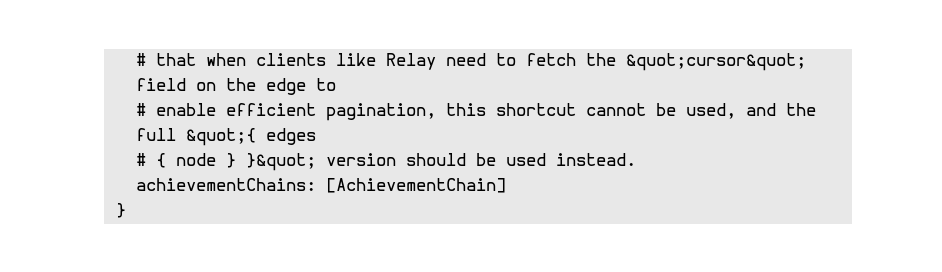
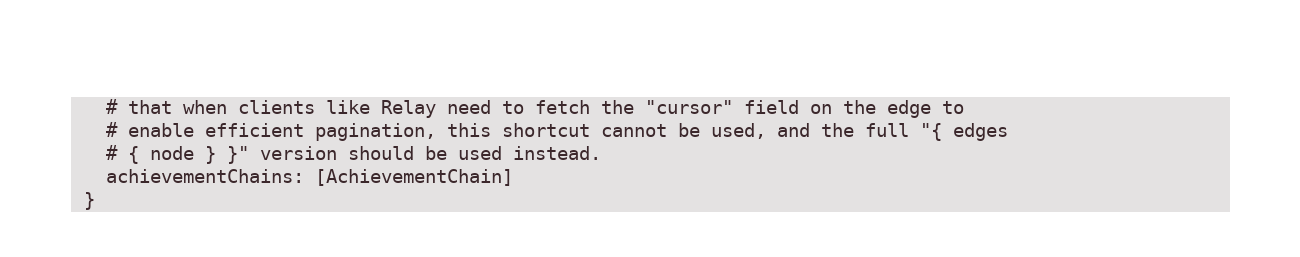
- # that when clients like Relay need to fetch the &quot;cursor&quot; field on the edge to
+ # that when clients like Relay need to fetch the "cursor" field on the edge to
- # enable efficient pagination, this shortcut cannot be used, and the full &quot;{ edges
+ # enable efficient pagination, this shortcut cannot be used, and the full "{ edges
- # { node } }&quot; version should be used instead.
+ # { node } }" version should be used instead.

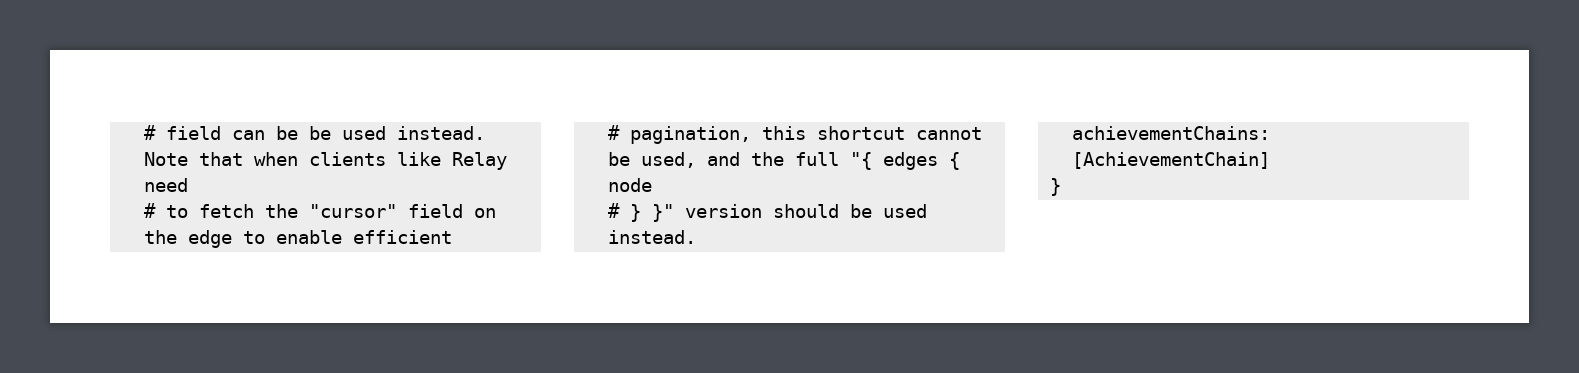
- # that when clients like Relay need to fetch the "cursor" field on the edge to
- # enable efficient pagination, this shortcut cannot be used, and the full "{ edges
- # { node } }" version should be used instead.
+ # field can be be used instead. Note that when clients like Relay need
+ # to fetch the "cursor" field on the edge to enable efficient
+ # pagination, this shortcut cannot be used, and the full "{ edges { node
+ # } }" version should be used instead.

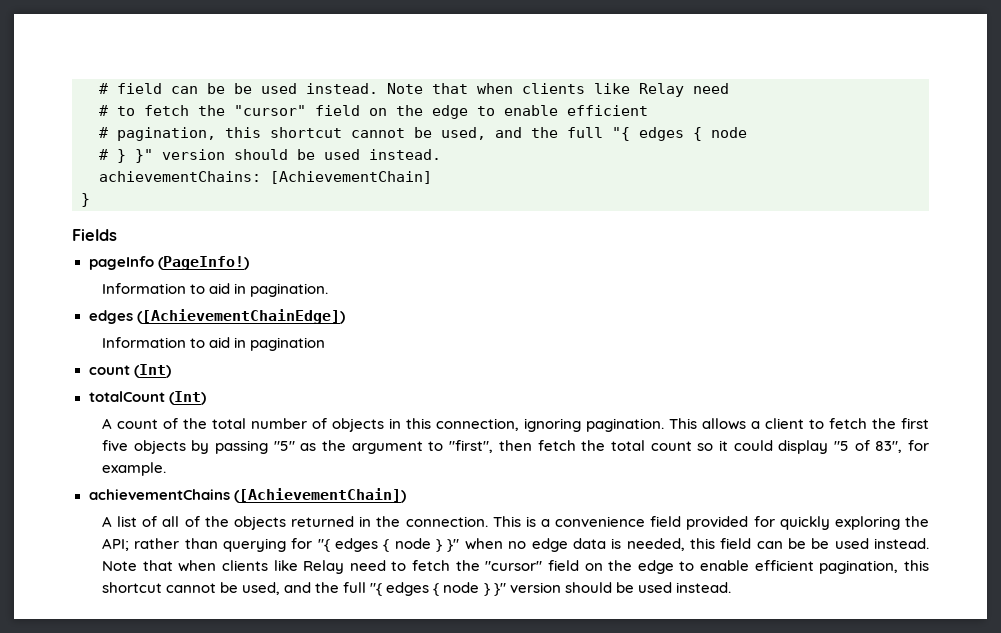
+ Fields
+ pageInfo (PageInfo!)
+ Information to aid in pagination.
+ edges ([AchievementChainEdge])
+ Information to aid in pagination
+ count (Int)
+ totalCount (Int)
+ A count of the total number of objects in this connection, ignoring pagination. This allows a client to fetch the first five objects by passing "5" as the argument to "first", then fetch the total count so it could display "5 of 83", for example.
+ achievementChains ([AchievementChain])
+ A list of all of the objects returned in the connection. This is a convenience field provided for quickly exploring the API; rather than querying for "{ edges { node } }" when no edge data is needed, this field can be be used instead. Note that when clients like Relay need to fetch the "cursor" field on the edge to enable efficient pagination, this shortcut cannot be used, and the full "{ edges { node } }" version should be used instead.

